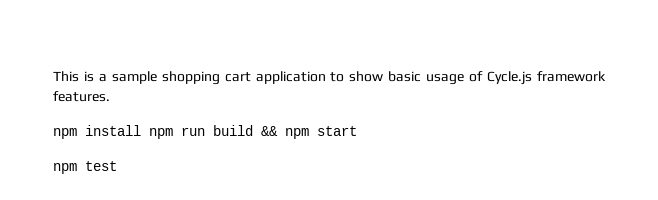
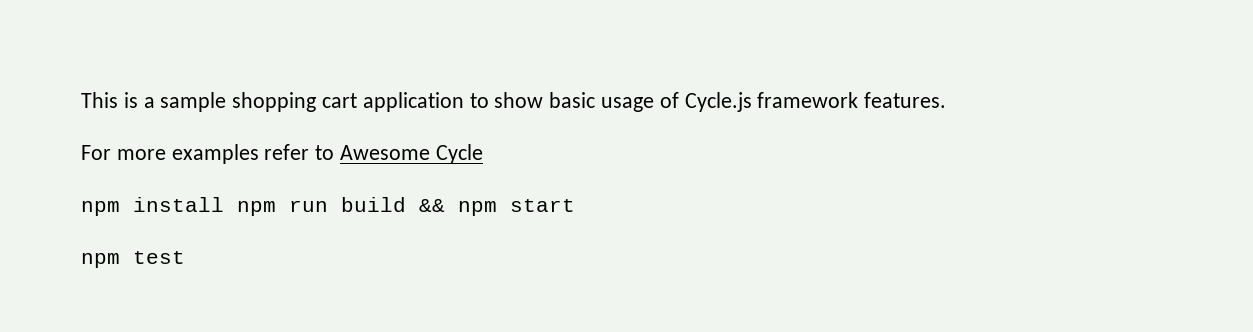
+ For more examples refer to Awesome Cycle

